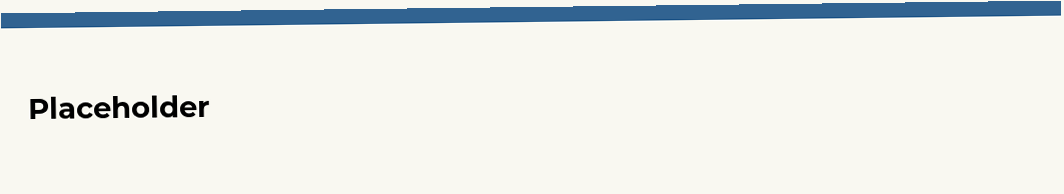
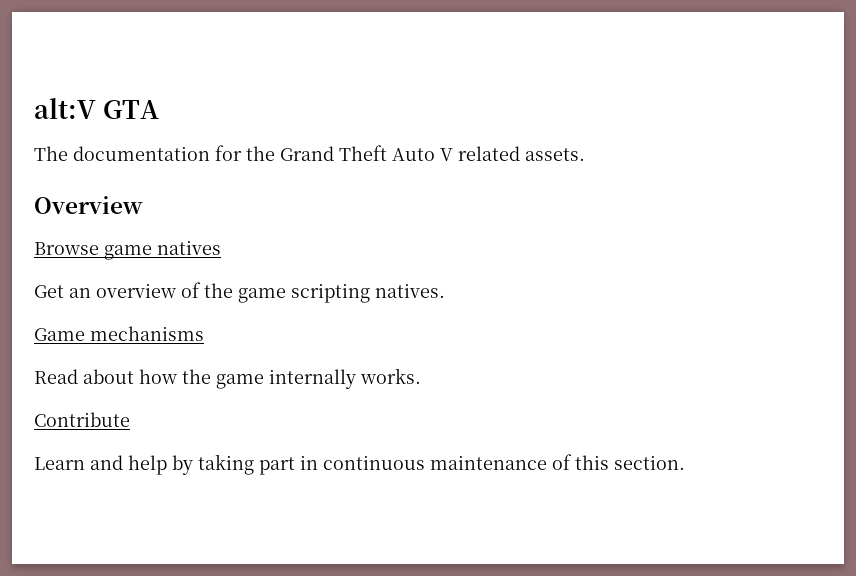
- Placeholder
+ alt:V GTA
+ The documentation for the Grand Theft Auto V related assets.
+ Overview
+ Browse game natives
+ Get an overview of the game scripting natives.
+ Game mechanisms
+ Read about how the game internally works.
+ Contribute
+ Learn and help by taking part in continuous maintenance of this section.

